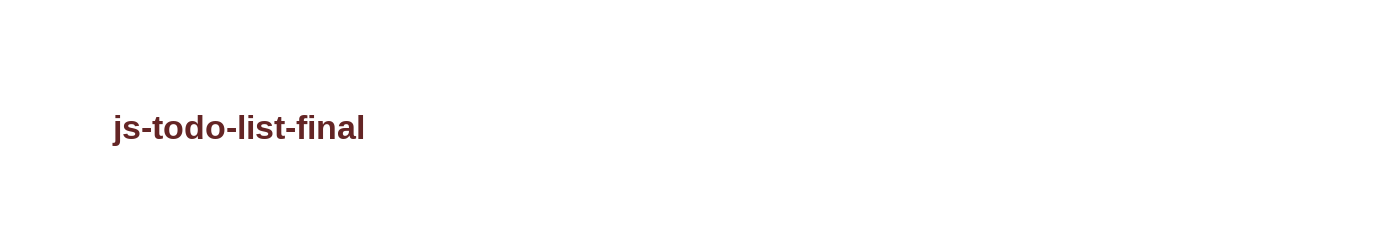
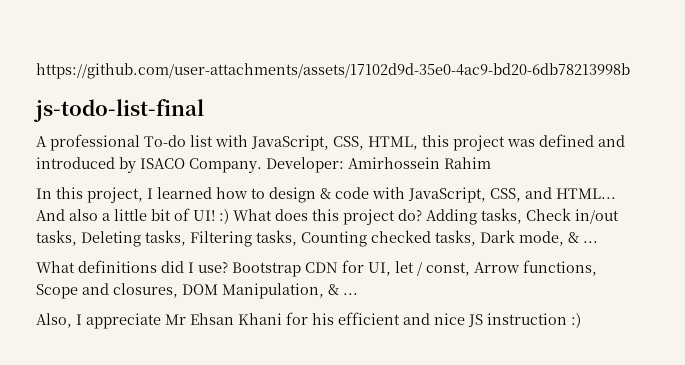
+ https://github.com/user-attachments/assets/17102d9d-35e0-4ac9-bd20-6db78213998b
+ A professional To-do list with JavaScript, CSS, HTML, this project was defined and introduced by ISACO Company. Developer: Amirhossein Rahim
+ In this project, I learned how to design & code with JavaScript, CSS, and HTML... And also a little bit of UI! :) What does this project do? Adding tasks, Check in/out tasks, Deleting tasks, Filtering tasks, Counting checked tasks, Dark mode, & ...
+ What definitions did I use? Bootstrap CDN for UI, let / const, Arrow functions, Scope and closures, DOM Manipulation, & ...
+ Also, I appreciate Mr Ehsan Khani for his efficient and nice JS instruction :)

